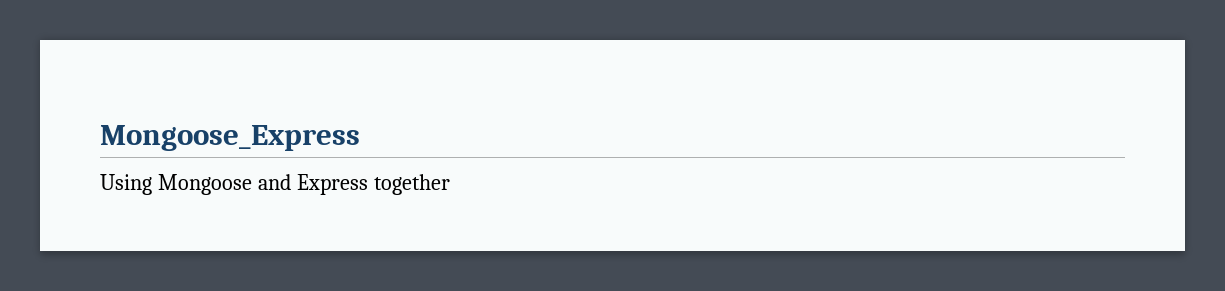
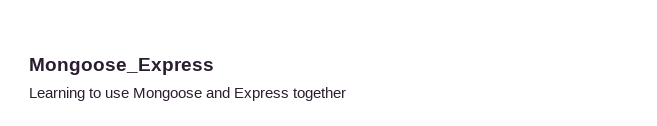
- Using Mongoose and Express together
+ Learning to use Mongoose and Express together

